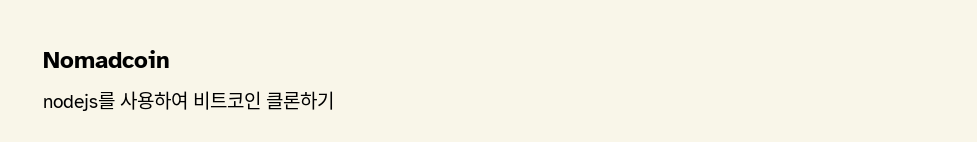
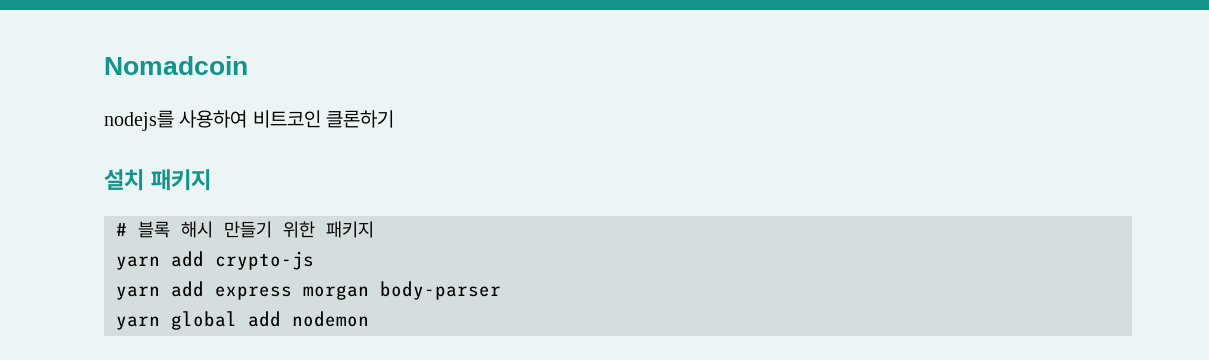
+ 설치 패키지
+ # 블록 해시 만들기 위한 패키지
+ yarn add crypto-js
+ yarn add express morgan body-parser
+ yarn global add nodemon

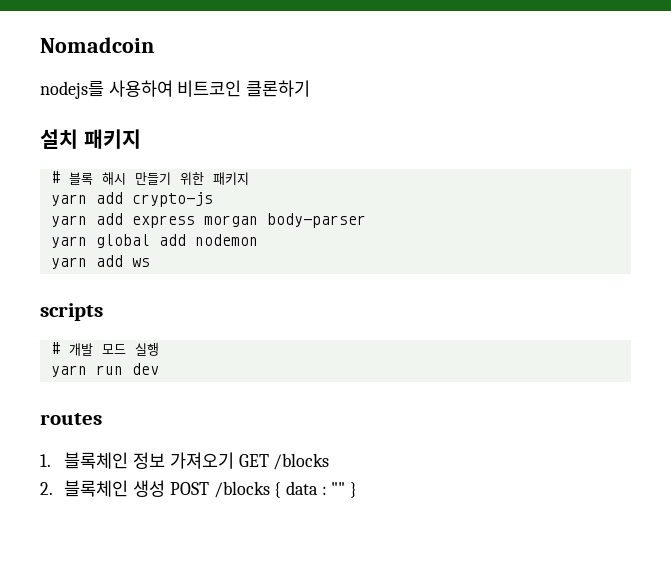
+ yarn add ws
+ scripts
+ # 개발 모드 실행
+ yarn run dev
+ routes
+ 1. 블록체인 정보 가져오기 GET /blocks
+ 2. 블록체인 생성 POST /blocks { data : "" }

